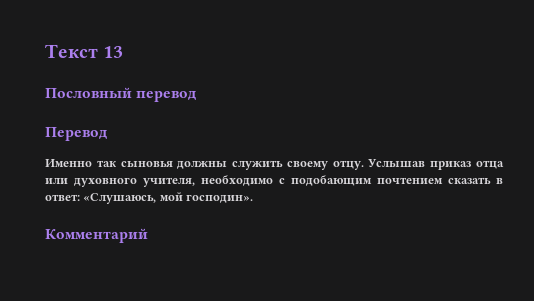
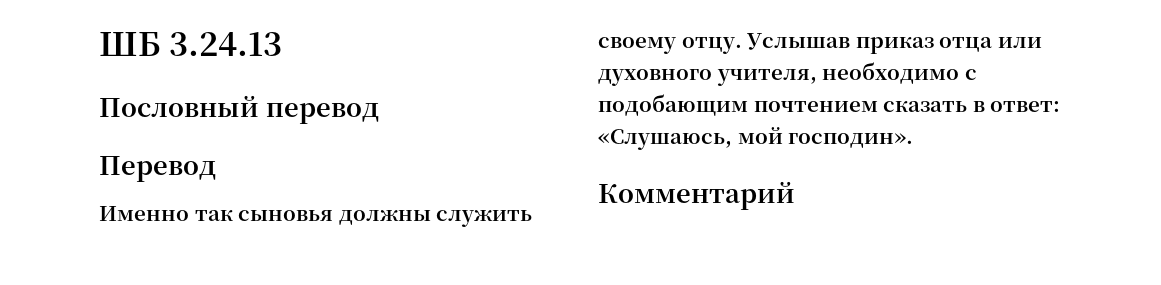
- Текст 13
+ ШБ 3.24.13

